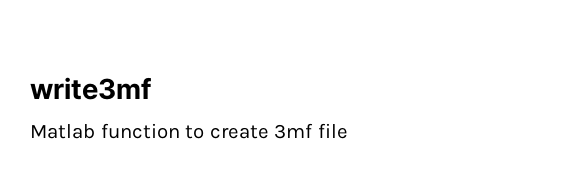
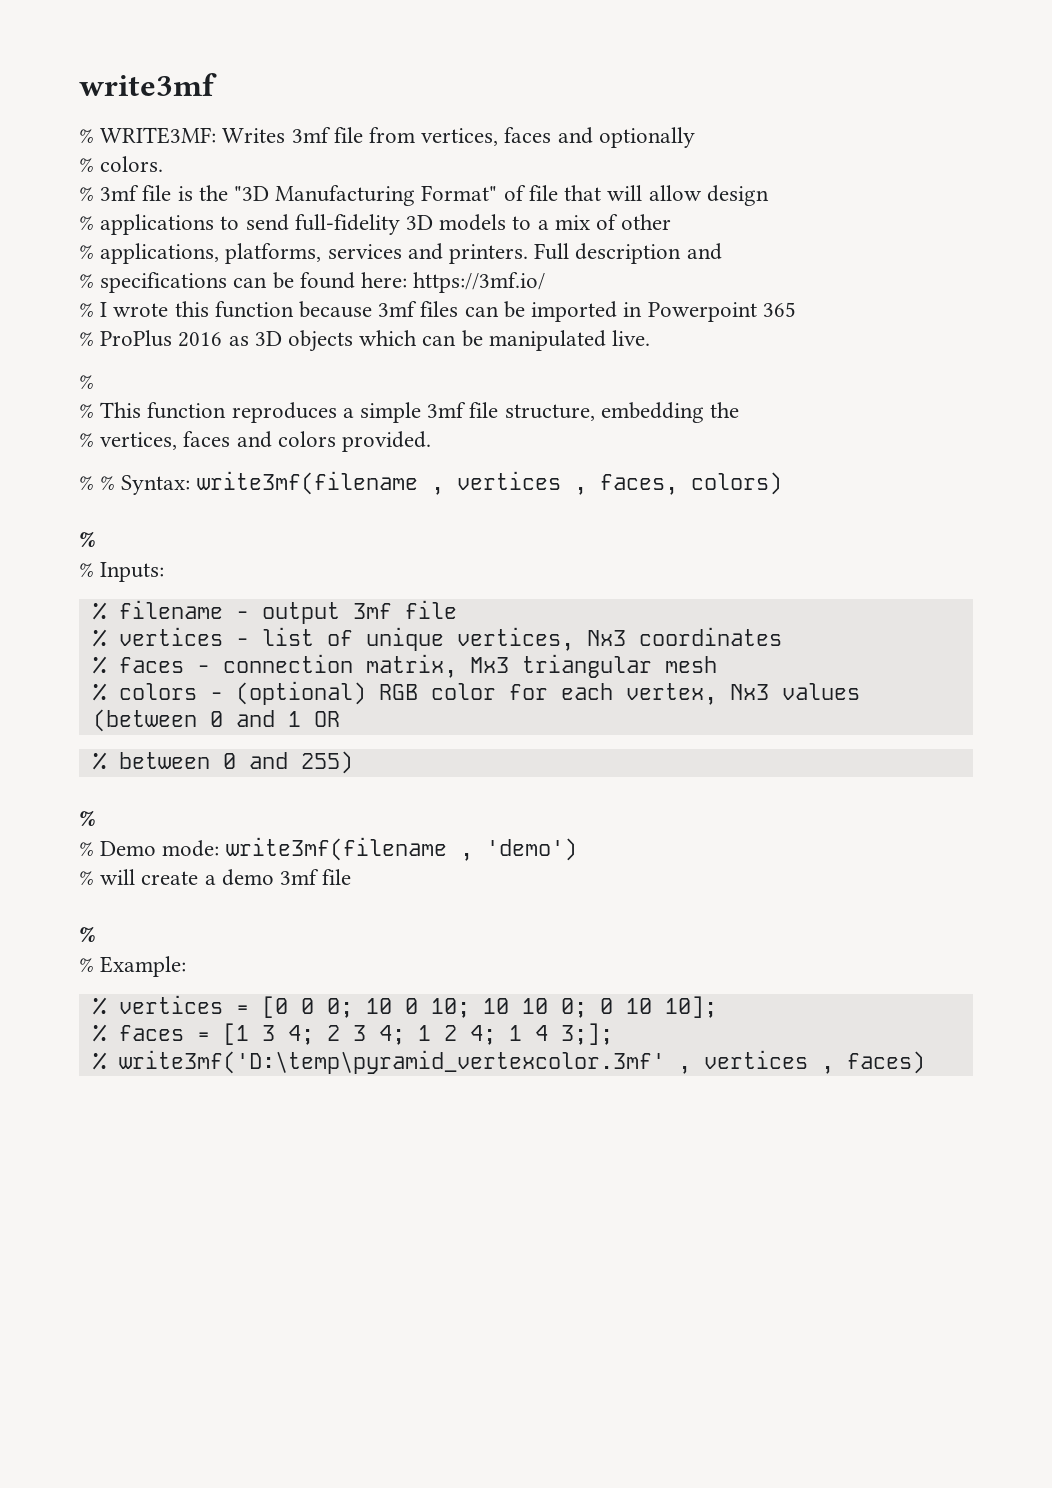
- Matlab function to create 3mf file
+ % WRITE3MF: Writes 3mf file from vertices, faces and optionally
+ % colors.
+ % 3mf file is the "3D Manufacturing Format" of file that will allow design
+ % applications to send full-fidelity 3D models to a mix of other
+ % applications, platforms, services and printers. Full description and
+ % specifications can be found here: https://3mf.io/
+ % I wrote this function because 3mf files can be imported in Powerpoint 365
+ % ProPlus 2016 as 3D objects which can be manipulated live.
+ %
+ % This function reproduces a simple 3mf file structure, embedding the
+ % vertices, faces and colors provided.
+ % % Syntax: write3mf(filename , vertices , faces, colors)
+ %
+ % Inputs:
+ % filename - output 3mf file
+ % vertices - list of unique vertices, Nx3 coordinates
+ % faces - connection matrix, Mx3 triangular mesh
+ % colors - (optional) RGB color for each vertex, Nx3 values (between 0 and 1 OR
+ % between 0 and 255)
+ %
+ % Demo mode: write3mf(filename , 'demo')
+ % will create a demo 3mf file
+ %
+ % Example:
+ % vertices = [0 0 0; 10 0 10; 10 10 0; 0 10 10];
+ % faces = [1 3 4; 2 3 4; 1 2 4; 1 4 3;];
+ % write3mf('D:\temp\pyramid_vertexcolor.3mf' , vertices , faces)

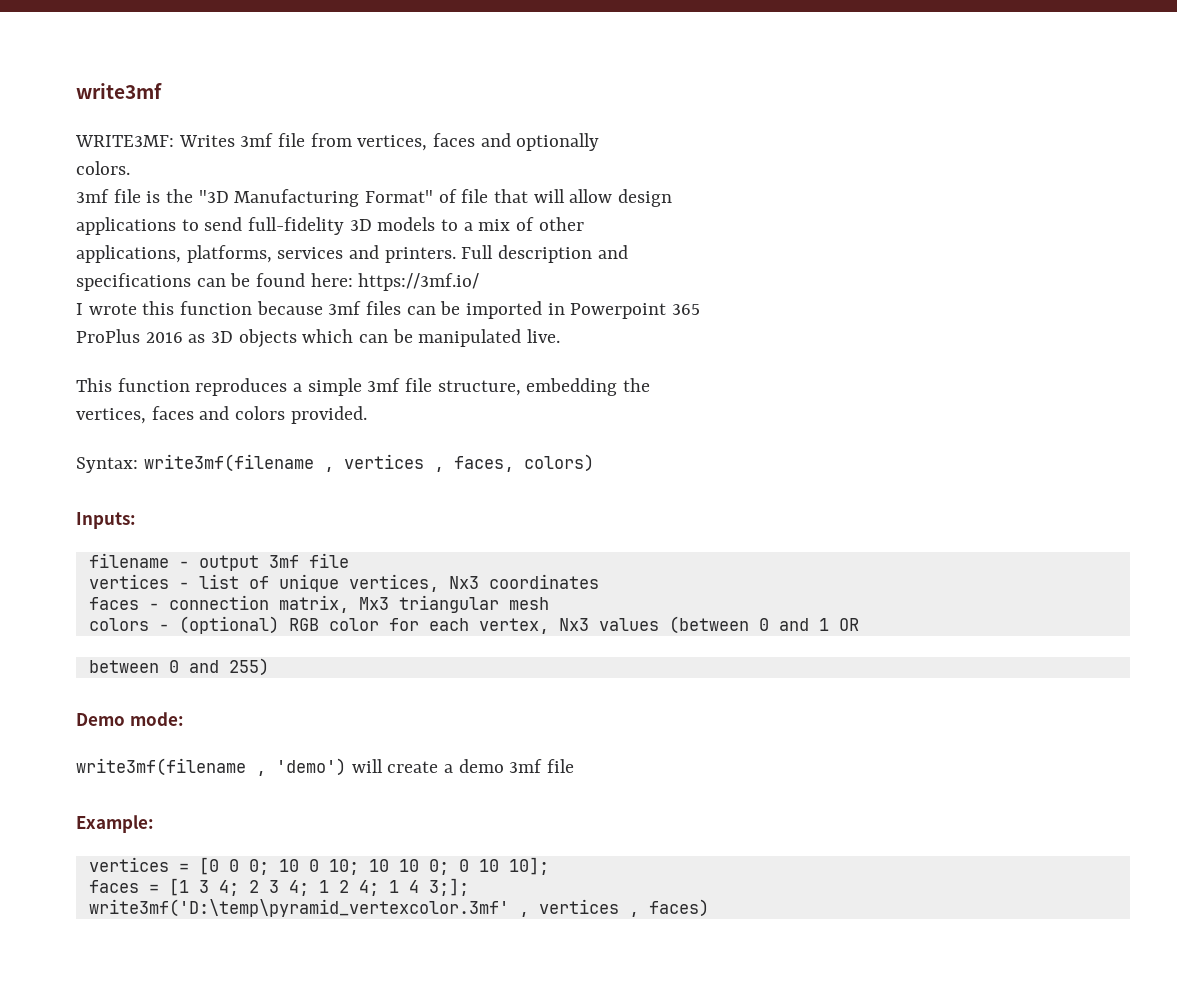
- % WRITE3MF: Writes 3mf file from vertices, faces and optionally
+ WRITE3MF: Writes 3mf file from vertices, faces and optionally
- % colors.
+ colors.
- % 3mf file is the "3D Manufacturing Format" of file that will allow design
+ 3mf file is the "3D Manufacturing Format" of file that will allow design
- % applications to send full-fidelity 3D models to a mix of other
+ applications to send full-fidelity 3D models to a mix of other
- % applications, platforms, services and printers.
+ applications, platforms, services and printers.
- % specifications can be found here: https://3mf.io/
+ specifications can be found here: https://3mf.io/
- % I wrote this function because 3mf files can be imported in Powerpoint 365
+ I wrote this function because 3mf files can be imported in Powerpoint 365
- % ProPlus 2016 as 3D objects which can be manipulated live.
- %
- % This function reproduces a simple 3mf file structure, embedding the
+ ProPlus 2016 as 3D objects which can be manipulated live.
+ This function reproduces a simple 3mf file structure, embedding the
- % vertices, faces and colors provided.
+ vertices, faces and colors provided.
- % % Syntax: write3mf(filename , vertices , faces, colors)
- %
- % Inputs:
+ Syntax: write3mf(filename , vertices , faces, colors)
+ Inputs:
- % filename - output 3mf file
+ filename - output 3mf file
- % vertices - list of unique vertices, Nx3 coordinates
+ vertices - list of unique vertices, Nx3 coordinates
- % faces - connection matrix, Mx3 triangular mesh
+ faces - connection matrix, Mx3 triangular mesh
- % colors - (optional) RGB color for each vertex, Nx3 values (between 0 and 1 OR
+ colors - (optional) RGB color for each vertex, Nx3 values (between 0 and 1 OR
- % between 0 and 255)
- %
- % Demo mode: write3mf(filename , 'demo')
- % will create a demo 3mf file
- %
- % Example:
+ between 0 and 255)
+ Demo mode:
+ write3mf(filename , 'demo') will create a demo 3mf file
+ Example:
- % vertices = [0 0 0; 10 0 10; 10 10 0; 0 10 10];
+ vertices = [0 0 0; 10 0 10; 10 10 0; 0 10 10];
- % faces = [1 3 4; 2 3 4; 1 2 4; 1 4 3;];
+ faces = [1 3 4; 2 3 4; 1 2 4; 1 4 3;];
- % write3mf('D:\temp\pyramid_vertexcolor.3mf' , vertices , faces)
+ write3mf('D:\temp\pyramid_vertexcolor.3mf' , vertices , faces)

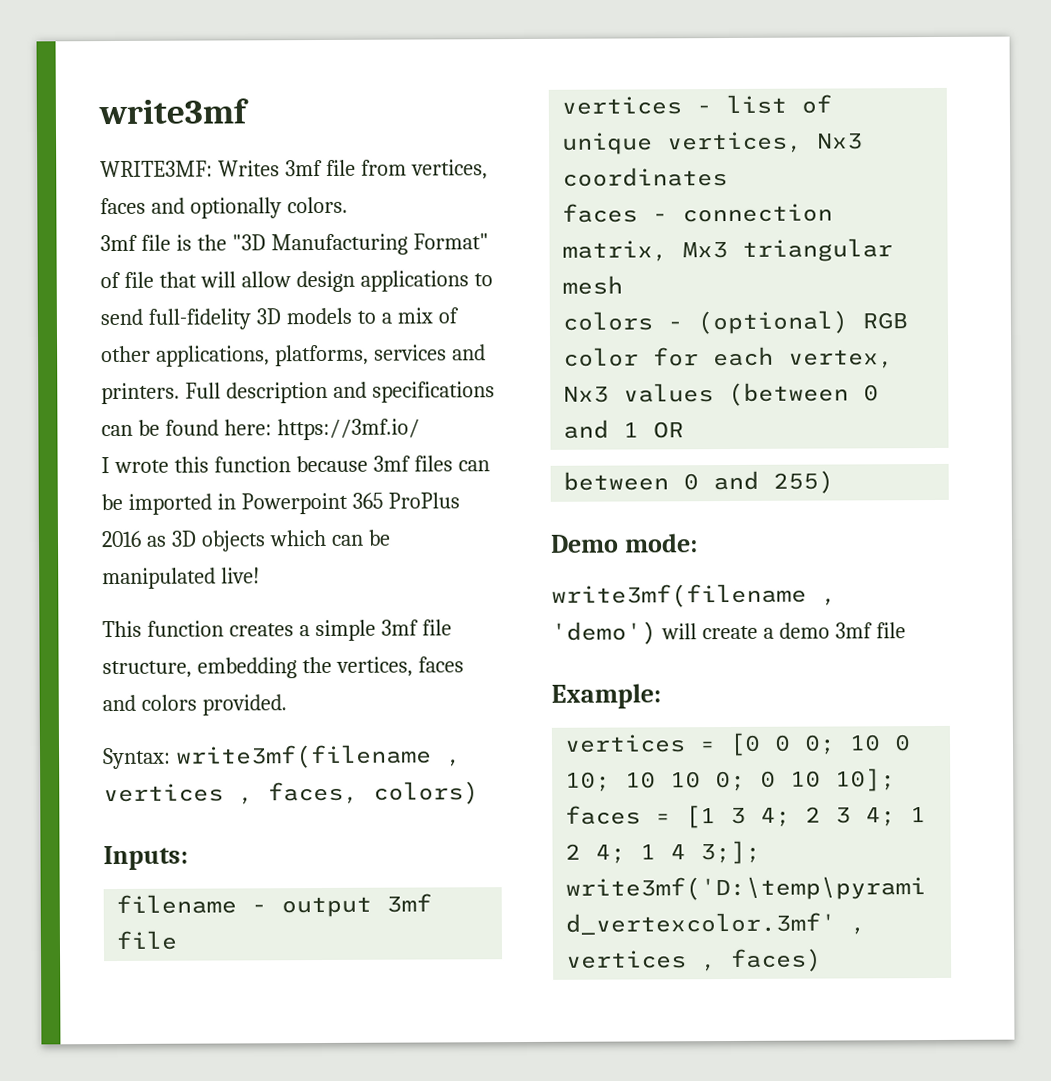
- WRITE3MF: Writes 3mf file from vertices, faces and optionally
- colors.
+ WRITE3MF: Writes 3mf file from vertices, faces and optionally colors.
- 3mf file is the "3D Manufacturing Format" of file that will allow design
- applications to send full-fidelity 3D models to a mix of other
- applications, platforms, services and printers.
+ 3mf file is the "3D Manufacturing Format" of file that will allow design applications to send full-fidelity 3D models to a mix of other applications, platforms, services and printers.
- Full description and
- specifications can be found here: https://3mf.io/
+ Full description and specifications can be found here: https://3mf.io/
- I wrote this function because 3mf files can be imported in Powerpoint 365
- ProPlus 2016 as 3D objects which can be manipulated live.
+ I wrote this function because 3mf files can be imported in Powerpoint 365 ProPlus 2016 as 3D objects which can be manipulated live!
- This function reproduces a simple 3mf file structure, embedding the
- vertices, faces and colors provided.
+ This function creates a simple 3mf file structure, embedding the vertices, faces and colors provided.

